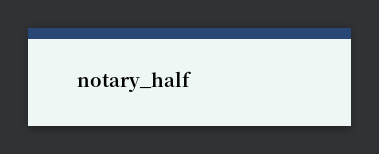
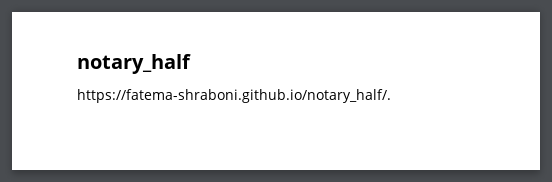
+ https://fatema-shraboni.github.io/notary_half/.

